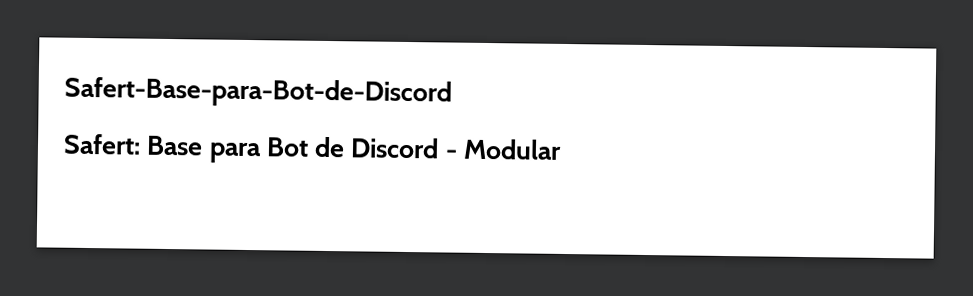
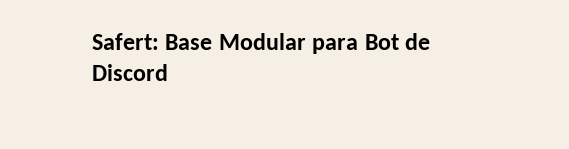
- Safert-Base-para-Bot-de-Discord
- Safert: Base para Bot de Discord - Modular
+ Safert: Base Modular para Bot de Discord

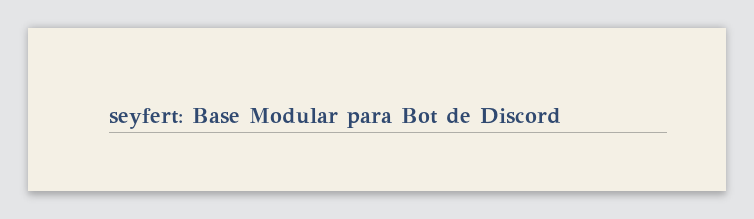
- Safert: Base Modular para Bot de Discord
+ seyfert: Base Modular para Bot de Discord

